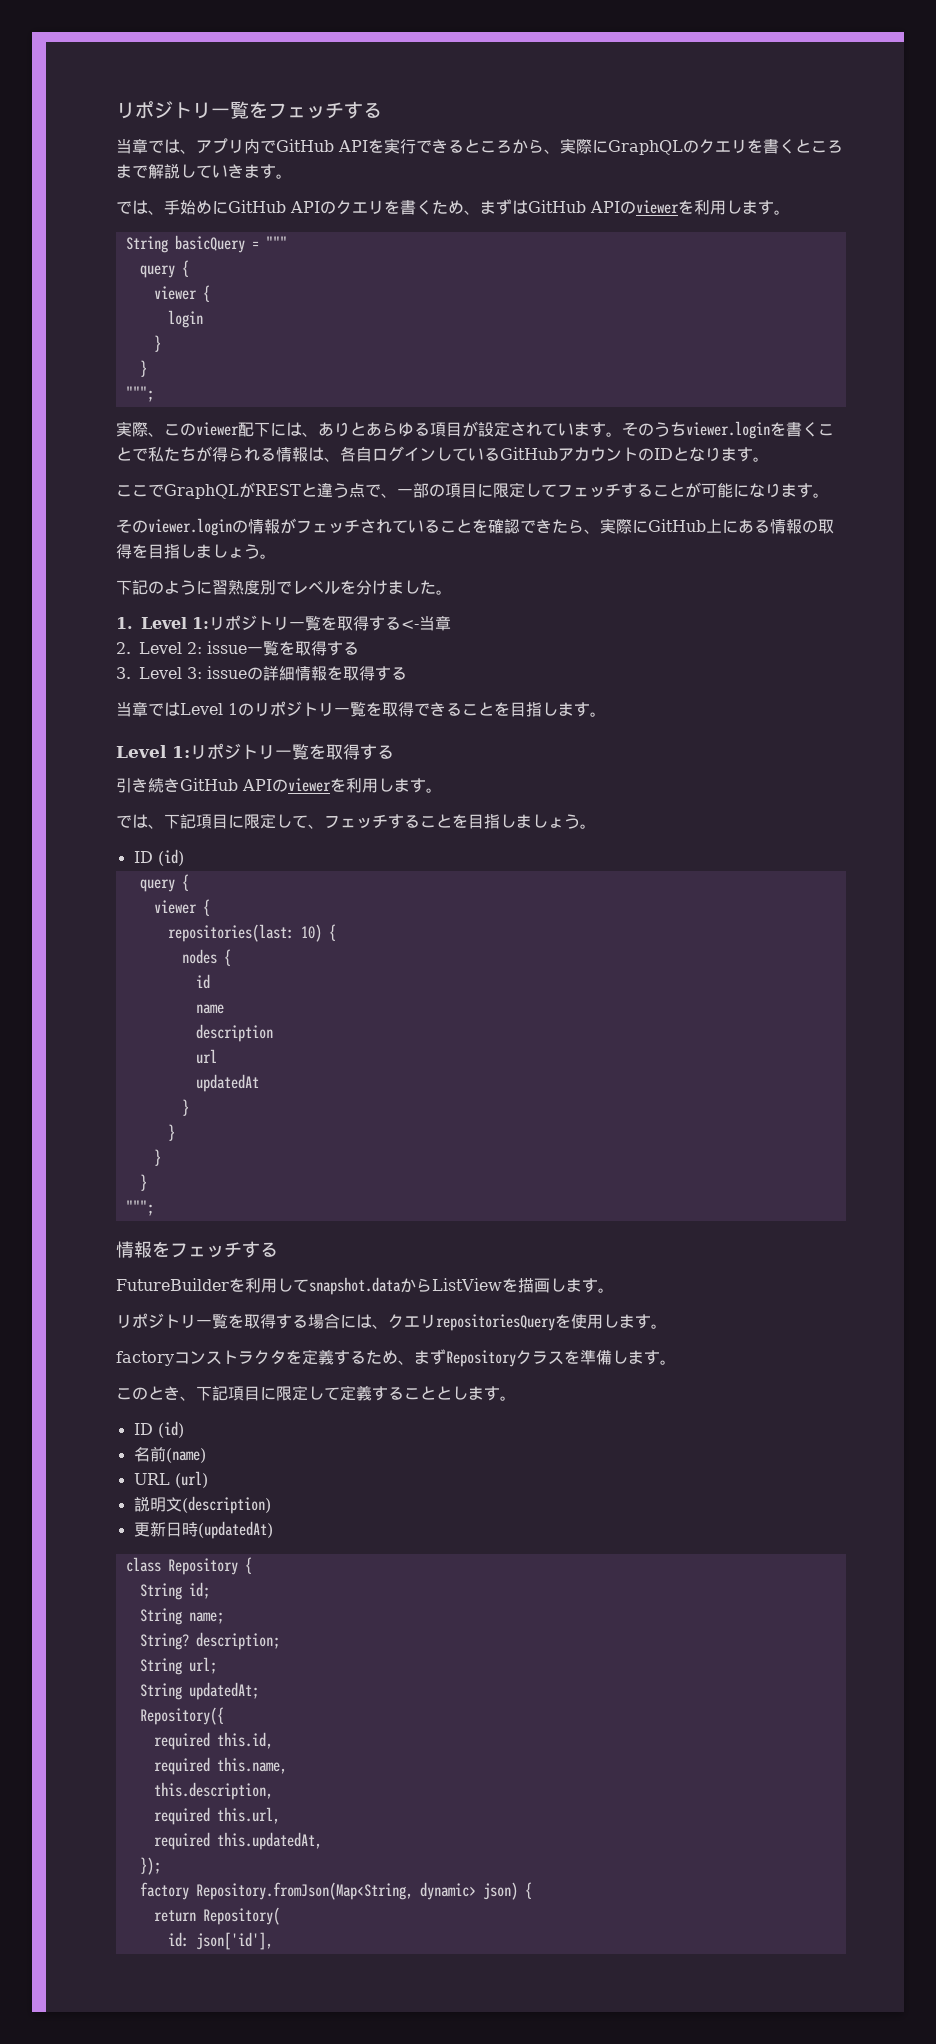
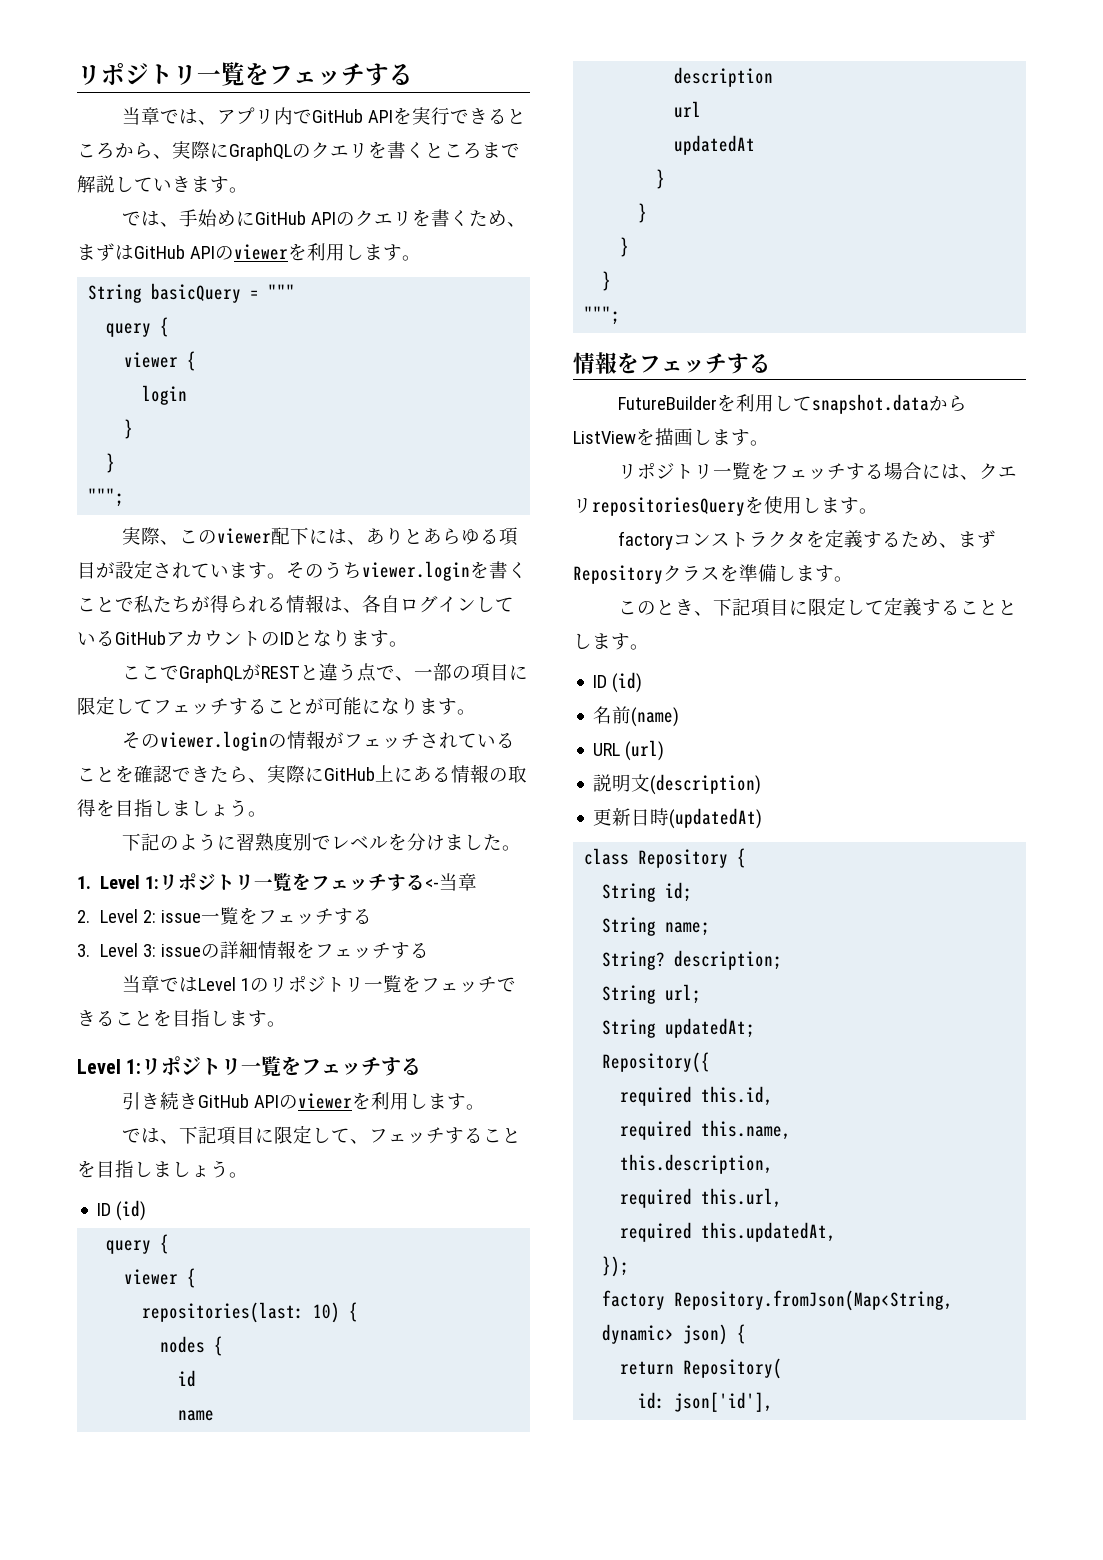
- 1. Level 1:リポジトリ一覧を取得する<-当章
+ 1. Level 1:リポジトリ一覧をフェッチする<-当章
- 2. Level 2: issue一覧を取得する
+ 2. Level 2: issue一覧をフェッチする
- 3. Level 3: issueの詳細情報を取得する
+ 3. Level 3: issueの詳細情報をフェッチする
- 当章ではLevel 1のリポジトリ一覧を取得できることを目指します。
- Level 1:リポジトリ一覧を取得する
+ 当章ではLevel 1のリポジトリ一覧をフェッチできることを目指します。
+ Level 1:リポジトリ一覧をフェッチする
- リポジトリ一覧を取得する場合には、クエリrepositoriesQueryを使用します。
+ リポジトリ一覧をフェッチする場合には、クエリrepositoriesQueryを使用します。

